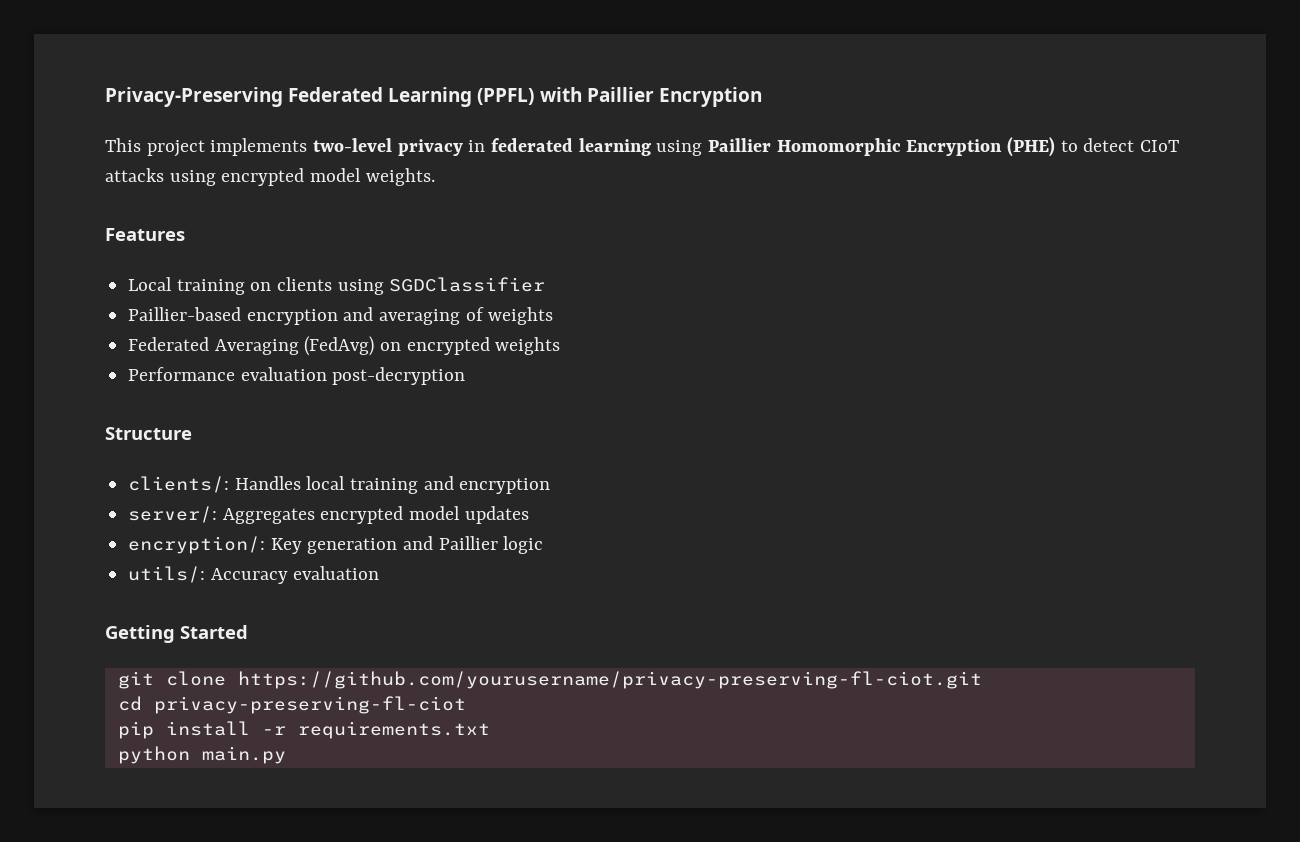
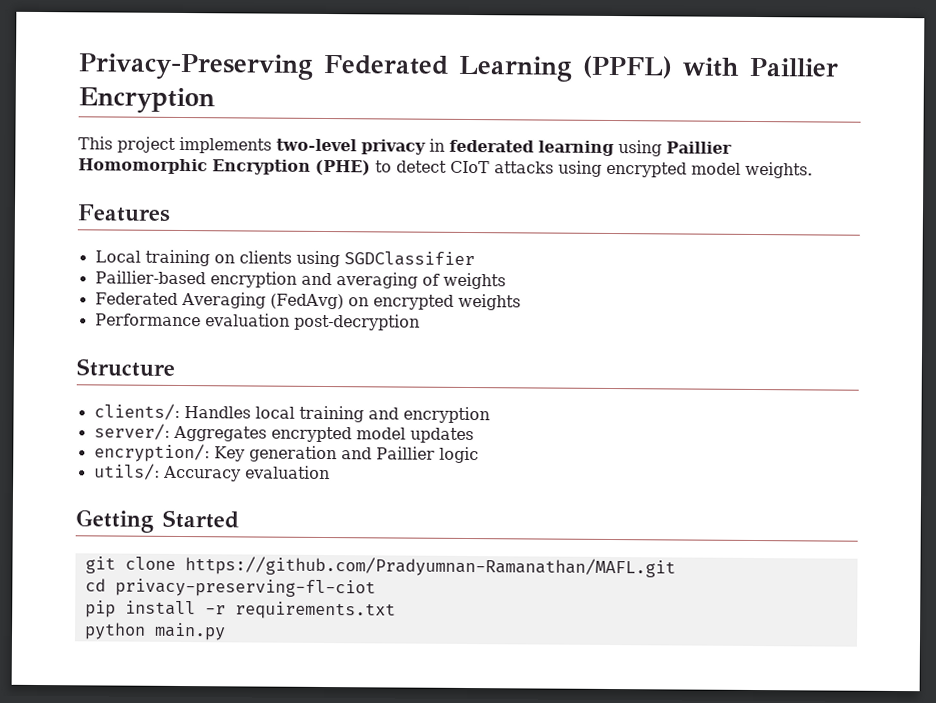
- git clone https://github.com/yourusername/privacy-preserving-fl-ciot.git
+ git clone https://github.com/Pradyumnan-Ramanathan/MAFL.git

